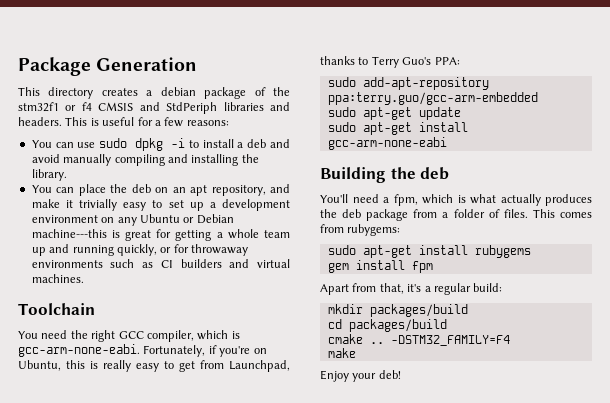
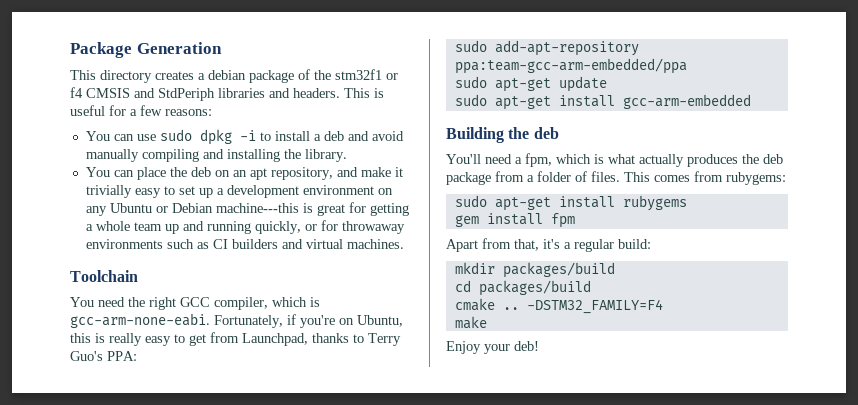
- sudo add-apt-repository ppa:terry.guo/gcc-arm-embedded
+ sudo add-apt-repository ppa:team-gcc-arm-embedded/ppa
- sudo apt-get install gcc-arm-none-eabi
+ sudo apt-get install gcc-arm-embedded

